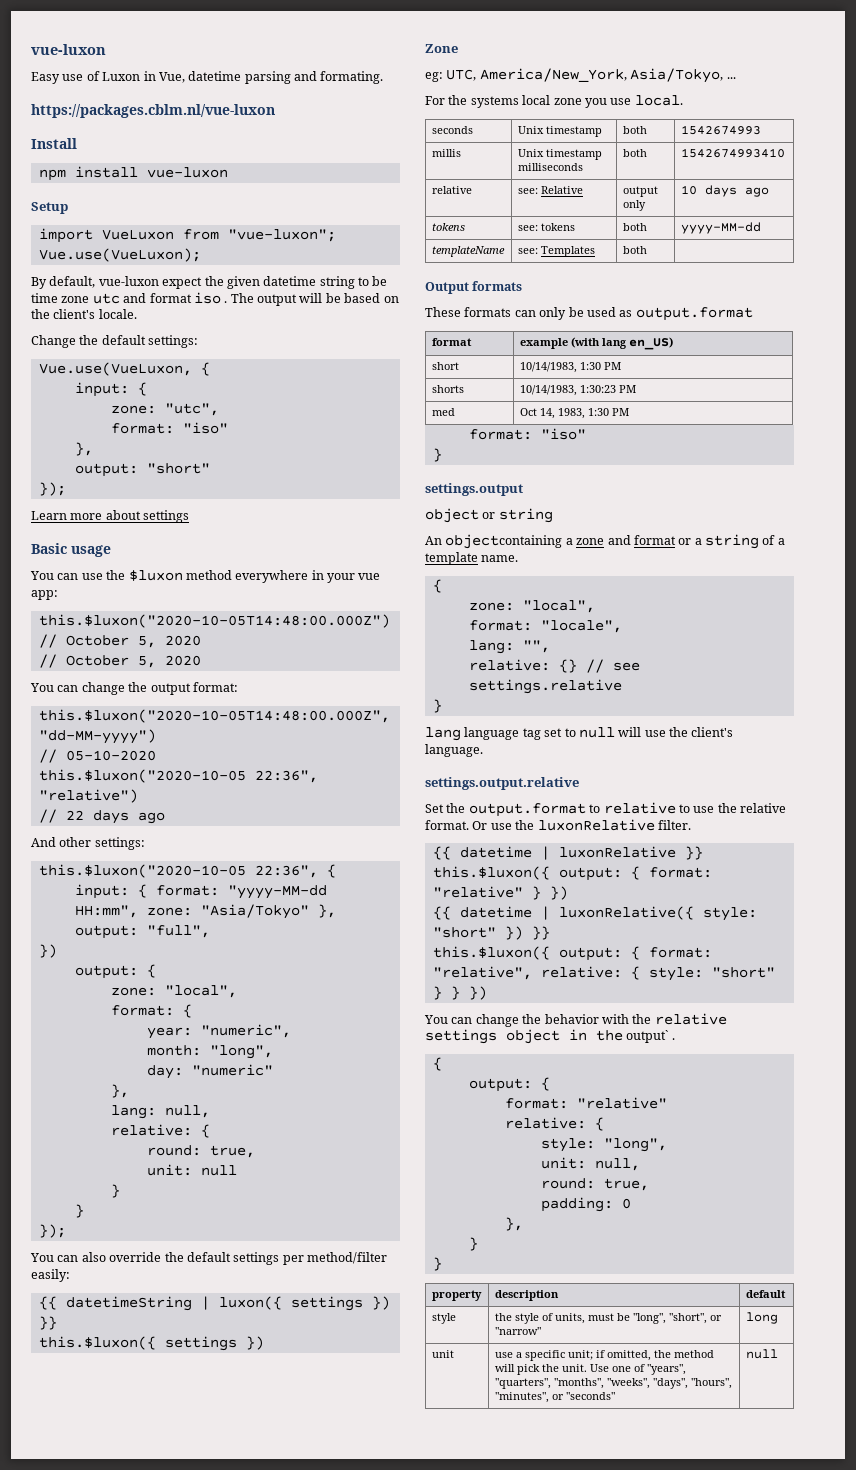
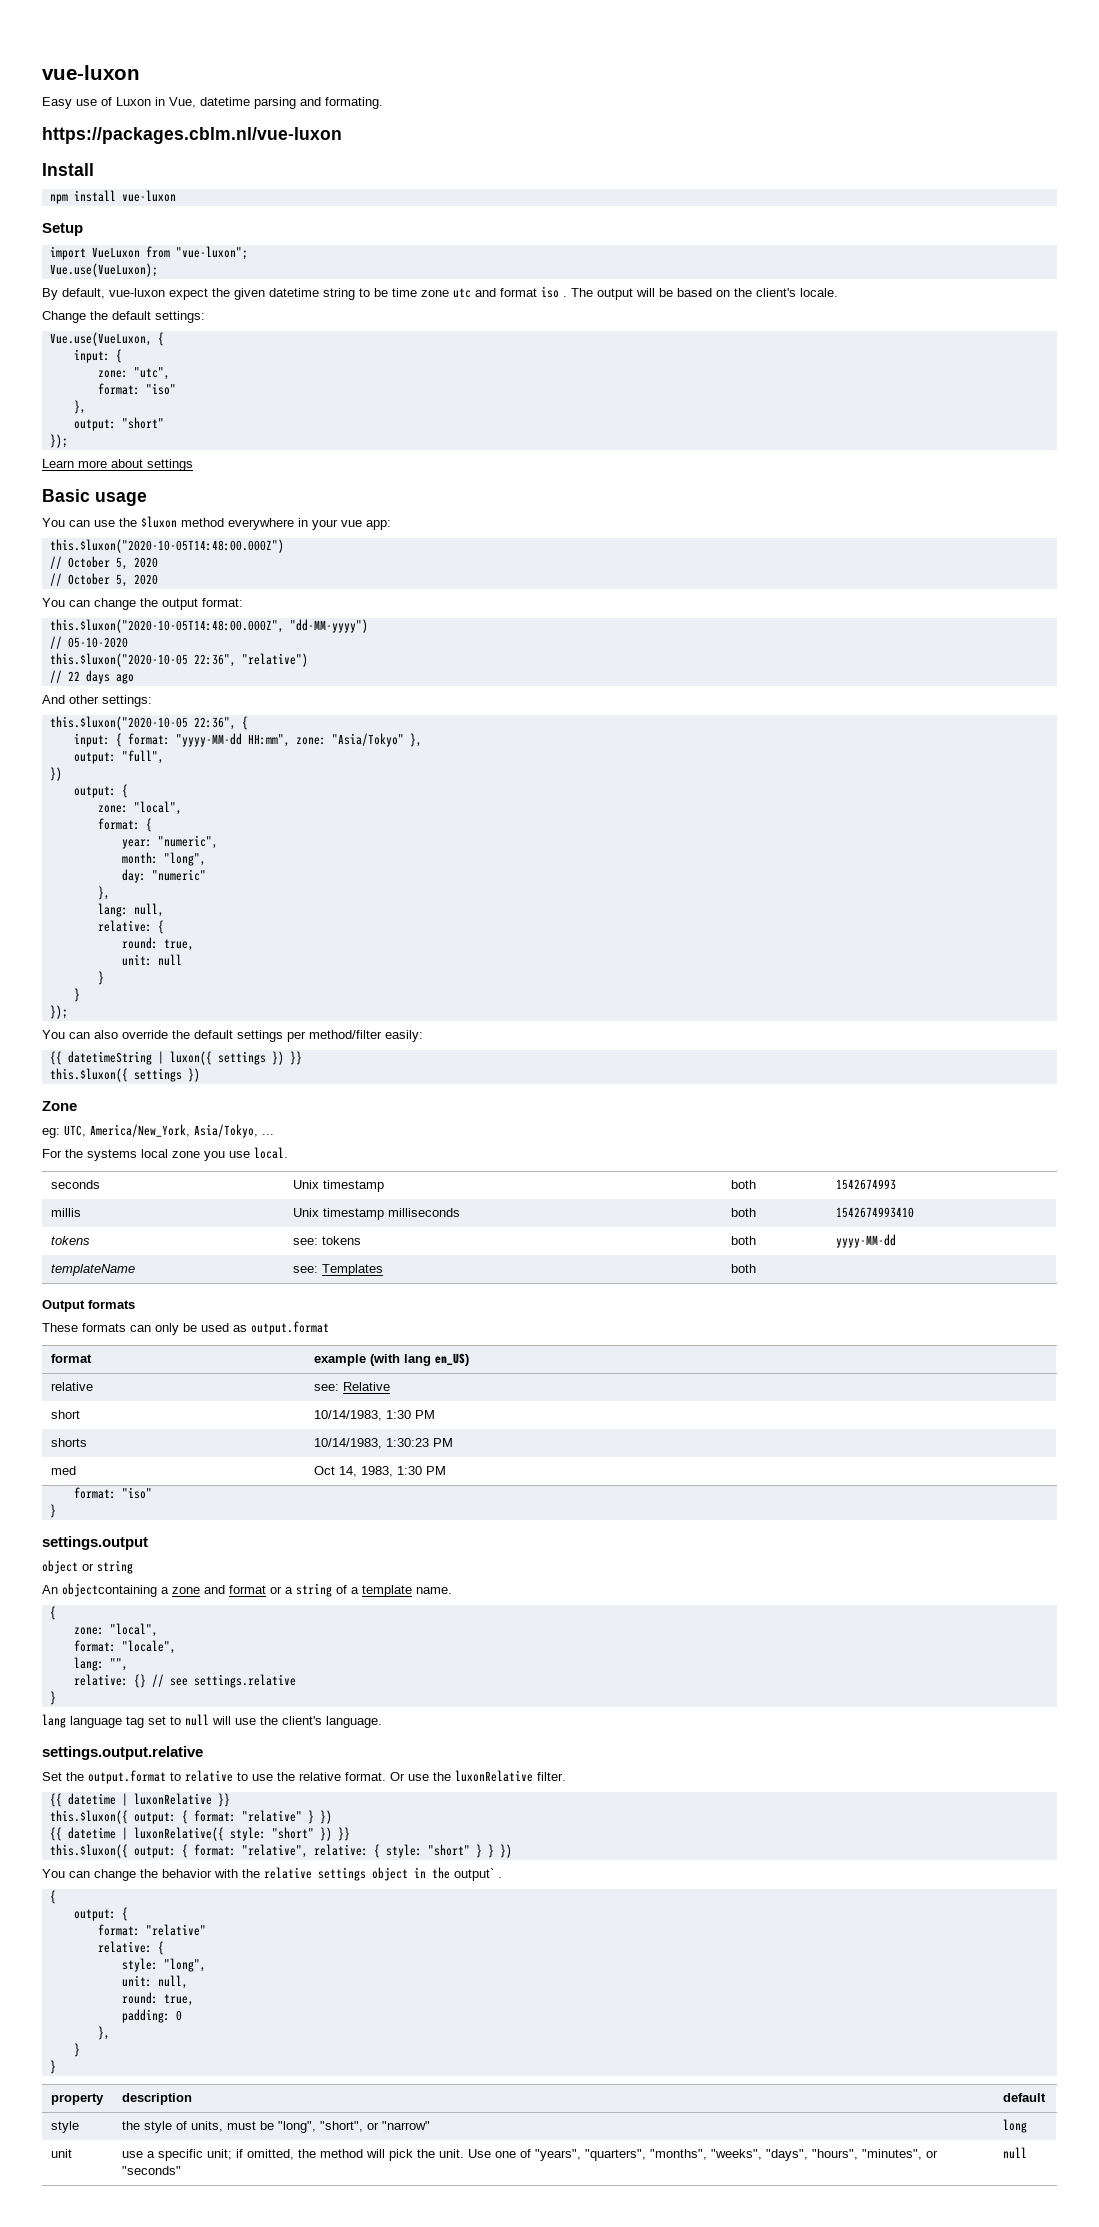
- relative | see: Relative | output only | 10 days ago
+ relative | see: Relative

